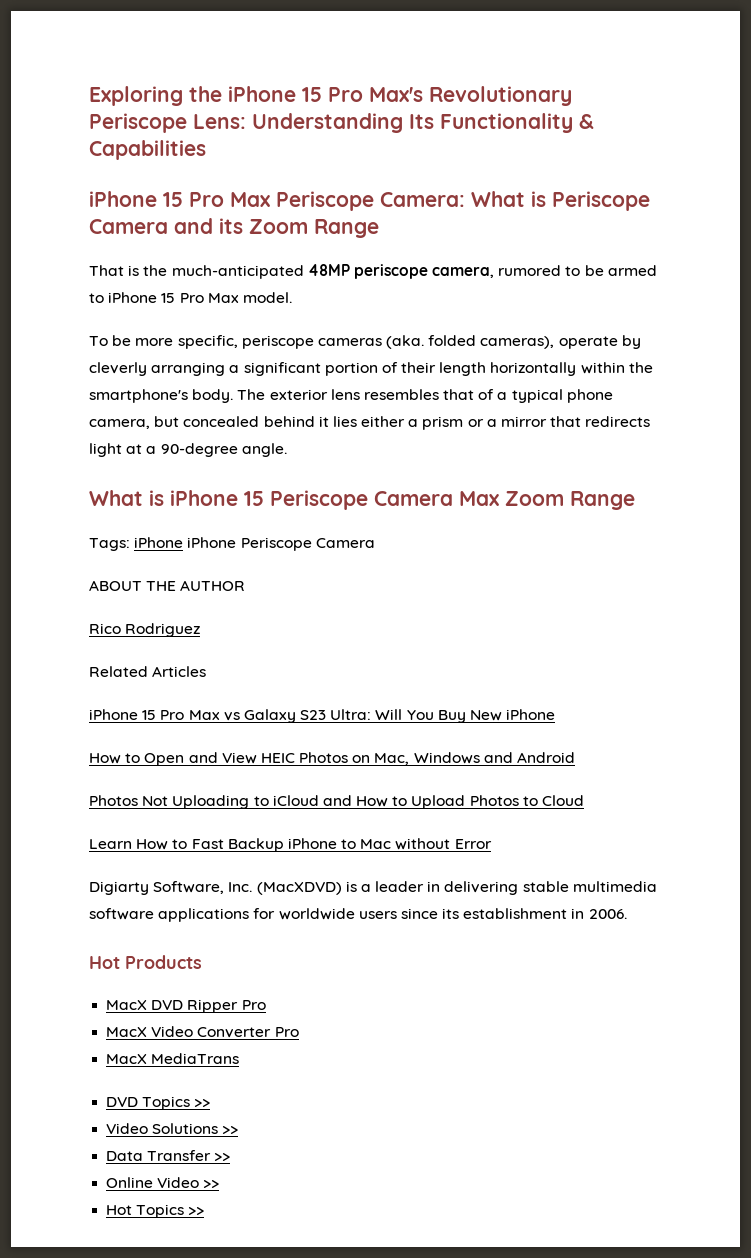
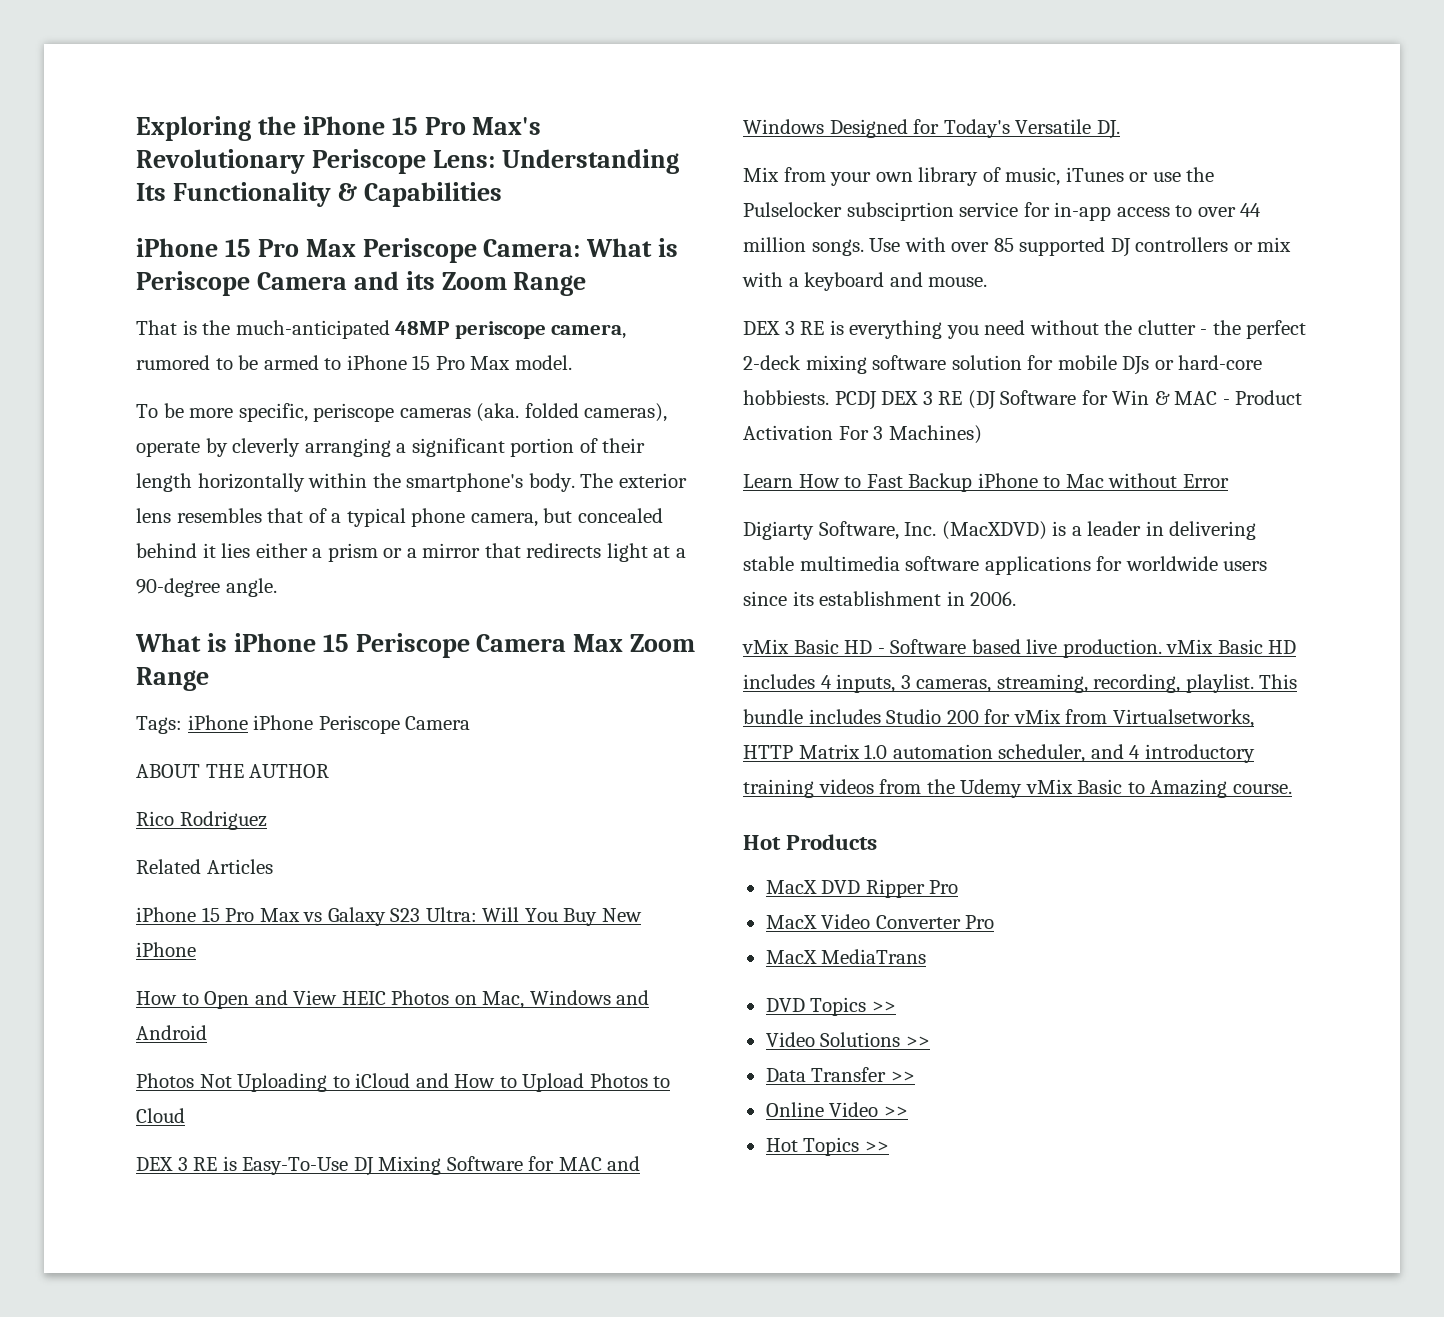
+ DEX 3 RE is Easy-To-Use DJ Mixing Software for MAC and Windows Designed for Today's Versatile DJ.
+ Mix from your own library of music, iTunes or use the Pulselocker subsciprtion service for in-app access to over 44 million songs. Use with over 85 supported DJ controllers or mix with a keyboard and mouse.
+ DEX 3 RE is everything you need without the clutter - the perfect 2-deck mixing software solution for mobile DJs or hard-core hobbiests. PCDJ DEX 3 RE (DJ Software for Win & MAC - Product Activation For 3 Machines)
+ vMix Basic HD - Software based live production. vMix Basic HD includes 4 inputs, 3 cameras, streaming, recording, playlist. This bundle includes Studio 200 for vMix from Virtualsetworks, HTTP Matrix 1.0 automation scheduler, and 4 introductory training videos from the Udemy vMix Basic to Amazing course.

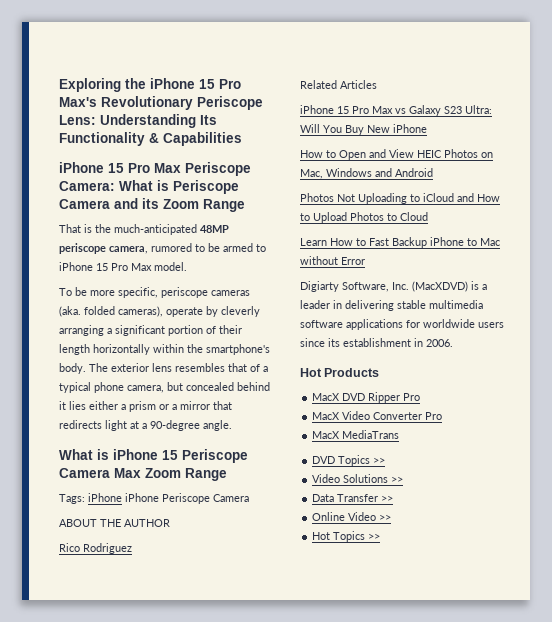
- DEX 3 RE is Easy-To-Use DJ Mixing Software for MAC and Windows Designed for Today's Versatile DJ.
- Mix from your own library of music, iTunes or use the Pulselocker subsciprtion service for in-app access to over 44 million songs. Use with over 85 supported DJ controllers or mix with a keyboard and mouse.
- DEX 3 RE is everything you need without the clutter - the perfect 2-deck mixing software solution for mobile DJs or hard-core hobbiests. PCDJ DEX 3 RE (DJ Software for Win & MAC - Product Activation For 3 Machines)
- vMix Basic HD - Software based live production. vMix Basic HD includes 4 inputs, 3 cameras, streaming, recording, playlist. This bundle includes Studio 200 for vMix from Virtualsetworks, HTTP Matrix 1.0 automation scheduler, and 4 introductory training videos from the Udemy vMix Basic to Amazing course.

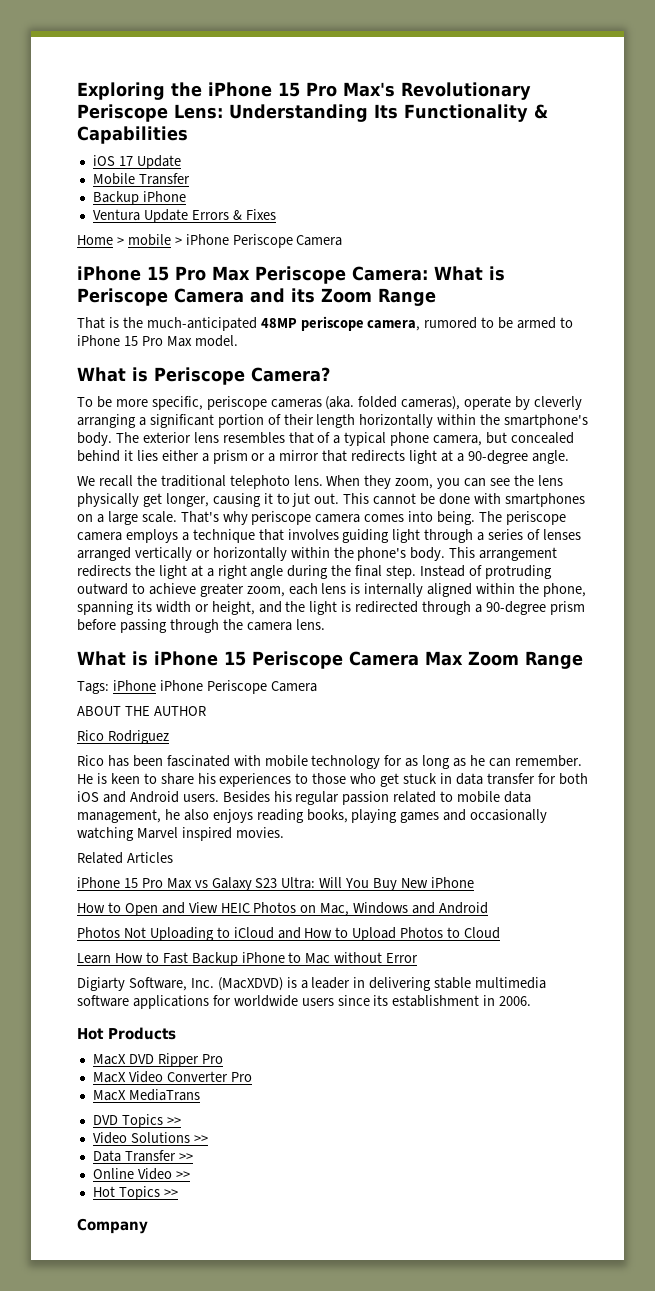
+ iOS 17 Update
+ Mobile Transfer
+ Backup iPhone
+ Ventura Update Errors & Fixes
+ Home > mobile > iPhone Periscope Camera
+ What is Periscope Camera?
+ We recall the traditional telephoto lens. When they zoom, you can see the lens physically get longer, causing it to jut out. This cannot be done with smartphones on a large scale. That's why periscope camera comes into being. The periscope camera employs a technique that involves guiding light through a series of lenses arranged vertically or horizontally within the phone's body. This arrangement redirects the light at a right angle during the final step. Instead of protruding outward to achieve greater zoom, each lens is internally aligned within the phone, spanning its width or height, and the light is redirected through a 90-degree prism before passing through the camera lens.
+ Rico has been fascinated with mobile technology for as long as he can remember. He is keen to share his experiences to those who get stuck in data transfer for both iOS and Android users. Besides his regular passion related to mobile data management, he also enjoys reading books, playing games and occasionally watching Marvel inspired movies.
+ Company

